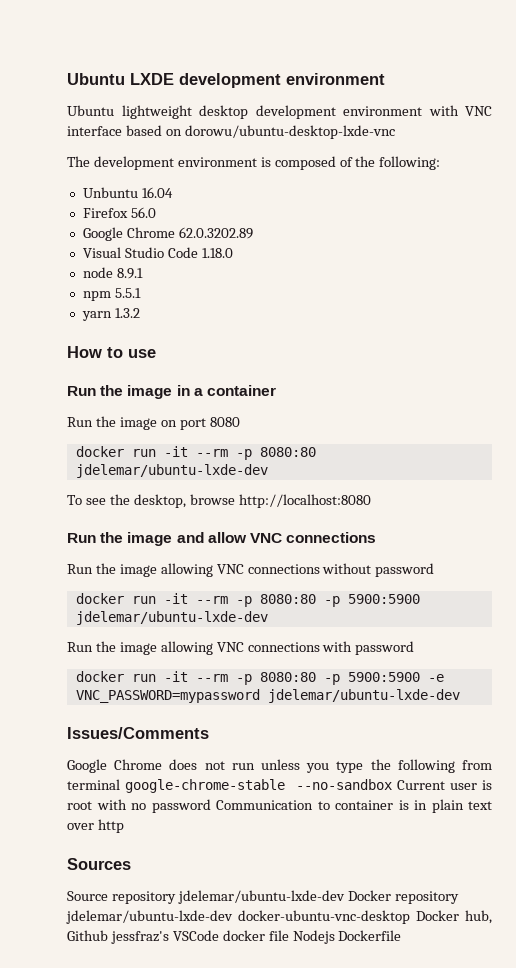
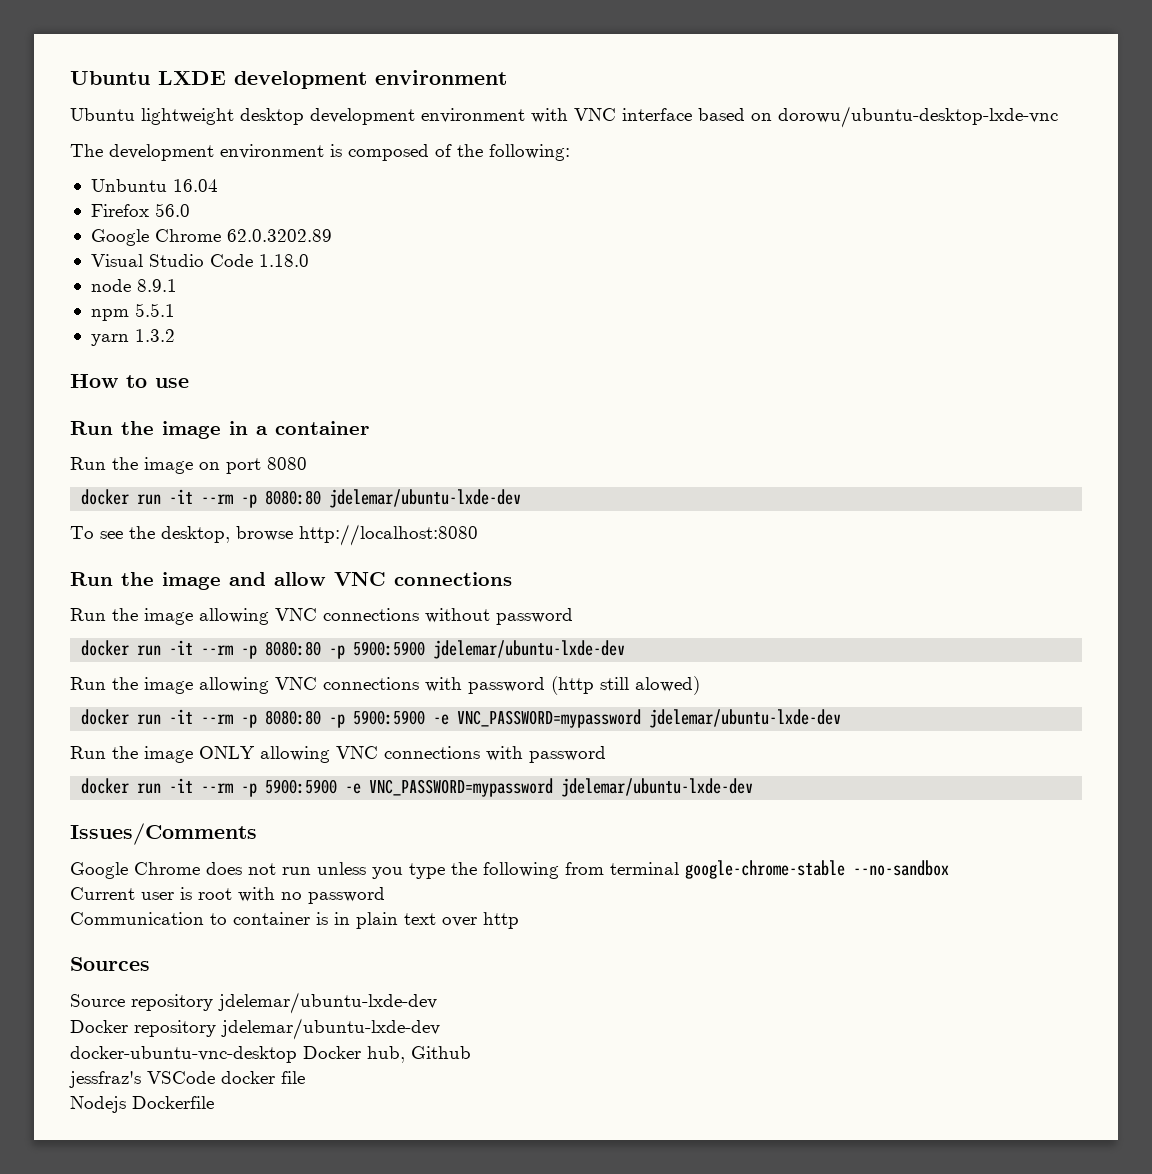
- Run the image allowing VNC connections with password
+ Run the image allowing VNC connections with password (http still alowed)
+ Run the image ONLY allowing VNC connections with password
+ docker run -it --rm -p 5900:5900 -e VNC_PASSWORD=mypassword jdelemar/ubuntu-lxde-dev
- Google Chrome does not run unless you type the following from terminal google-chrome-stable --no-sandbox Current user is root with no password Communication to container is in plain text over http
+ Google Chrome does not run unless you type the following from terminal google-chrome-stable --no-sandbox
+ Current user is root with no password
+ Communication to container is in plain text over http
- Source repository jdelemar/ubuntu-lxde-dev Docker repository jdelemar/ubuntu-lxde-dev docker-ubuntu-vnc-desktop Docker hub, Github jessfraz's VSCode docker file Nodejs Dockerfile
+ Source repository jdelemar/ubuntu-lxde-dev
+ Docker repository jdelemar/ubuntu-lxde-dev
+ docker-ubuntu-vnc-desktop Docker hub, Github
+ jessfraz's VSCode docker file
+ Nodejs Dockerfile

